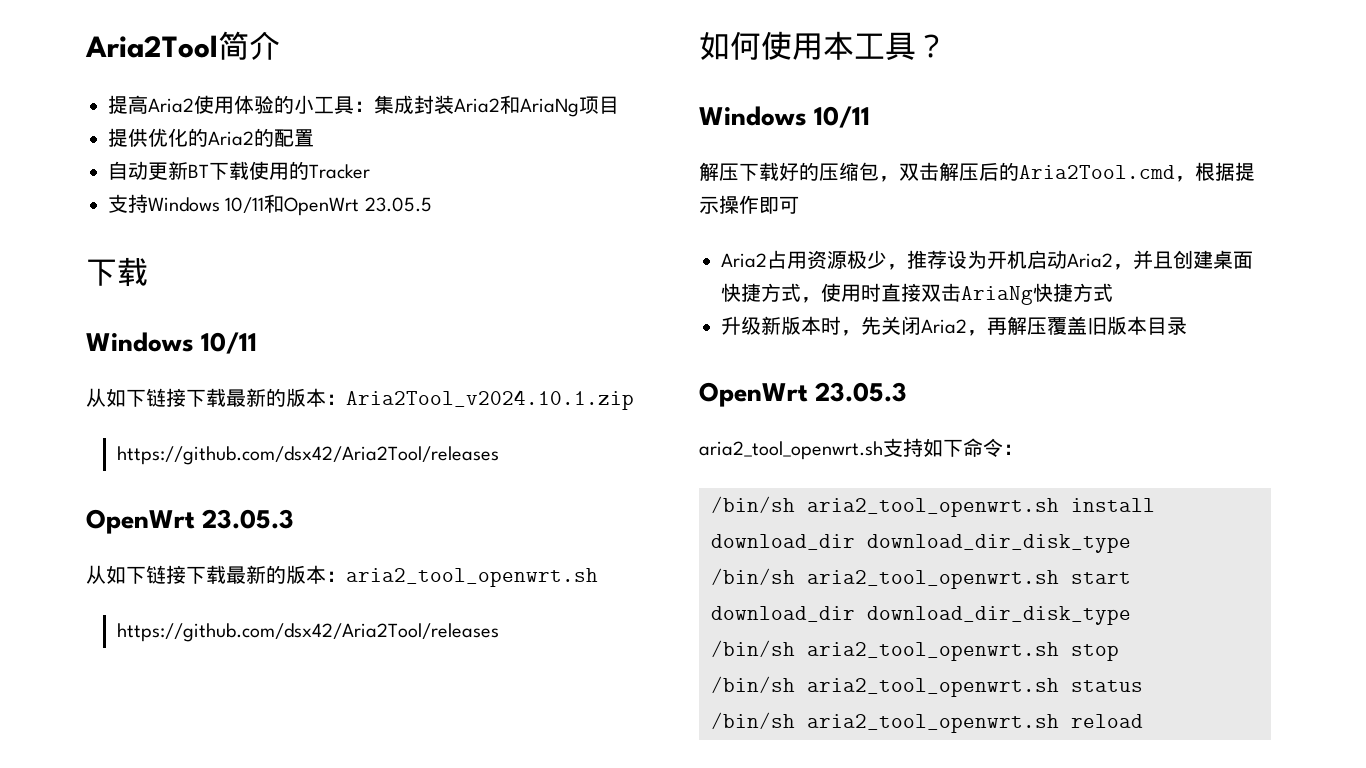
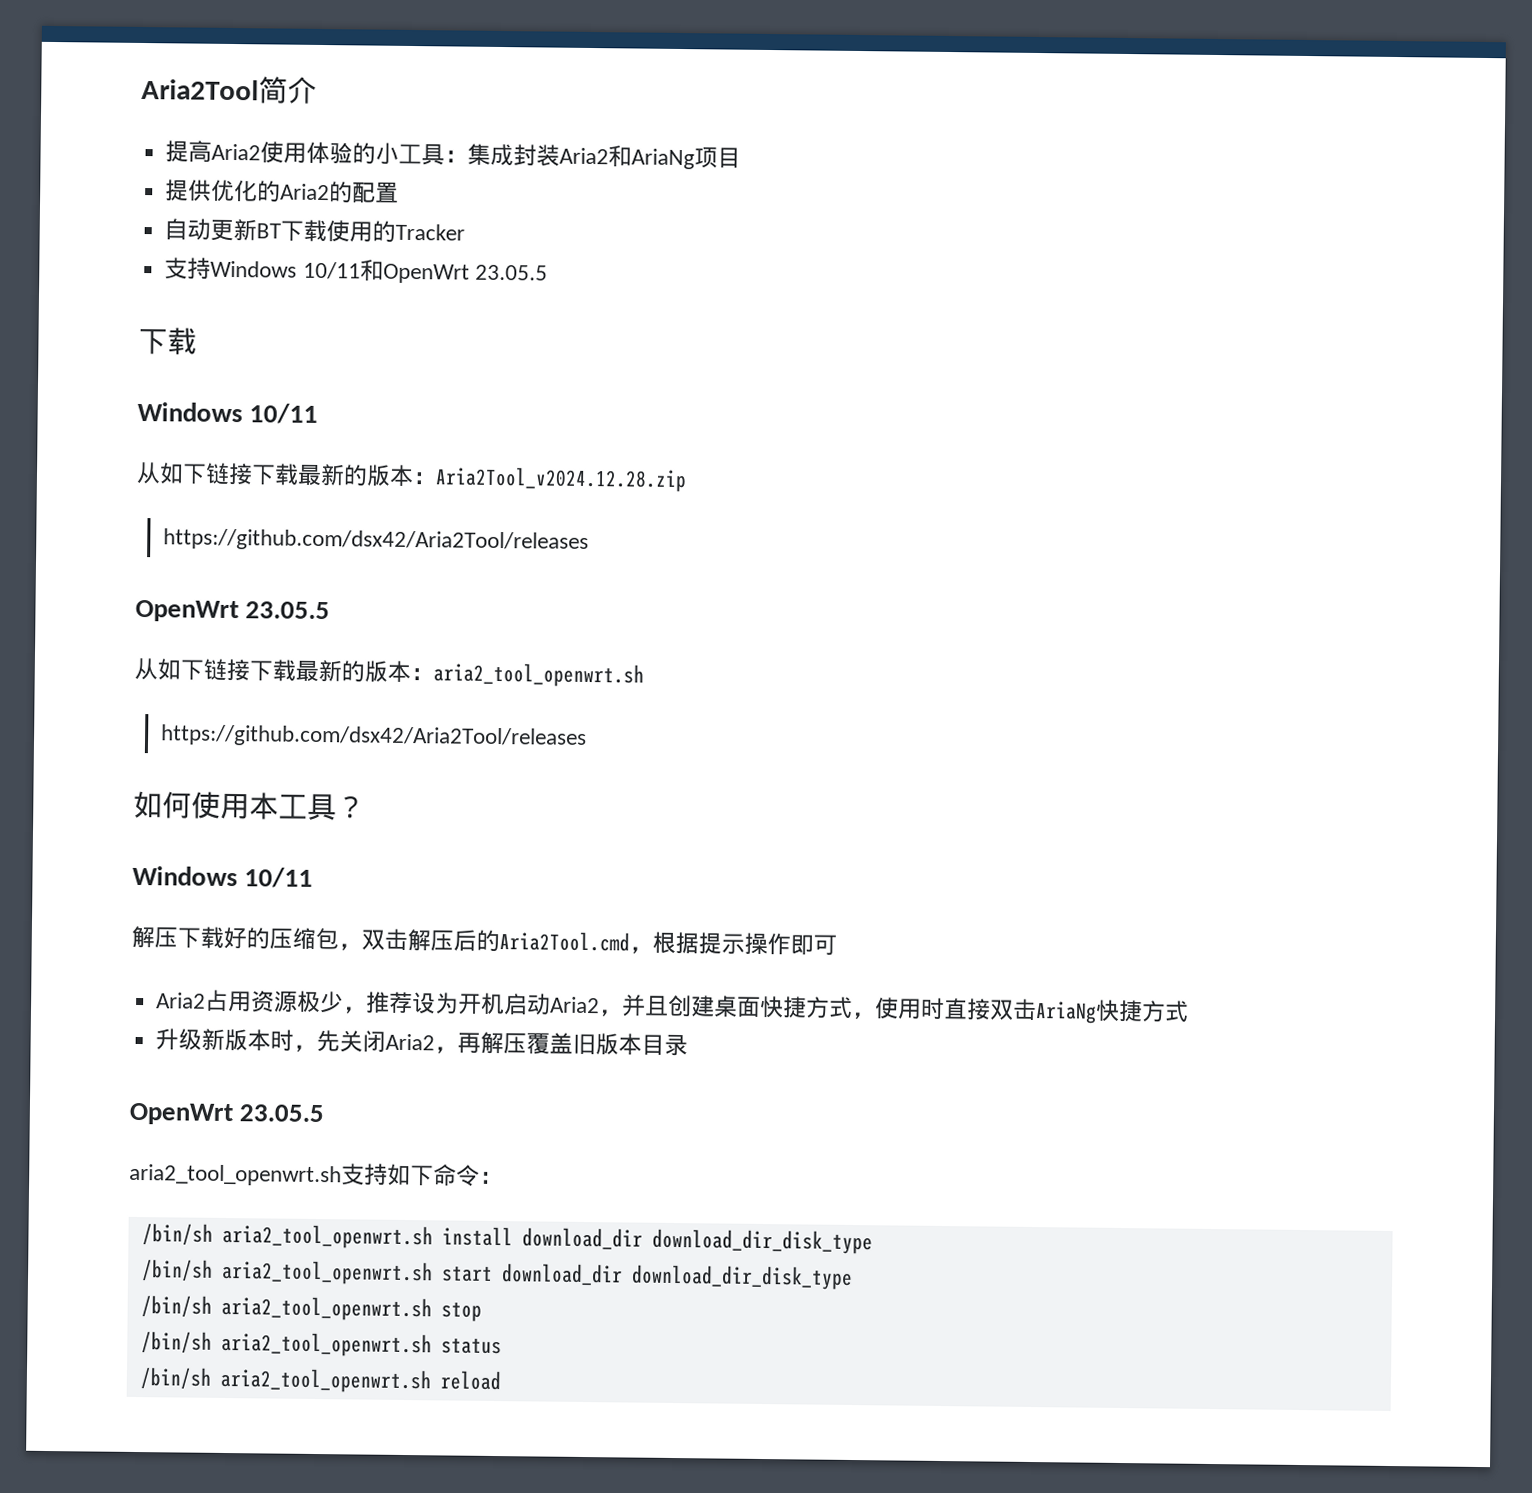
- 从如下链接下载最新的版本：Aria2Tool_v2024.10.1.zip
+ 从如下链接下载最新的版本：Aria2Tool_v2024.12.28.zip
  https://github.com/dsx42/Aria2Tool/releases
- OpenWrt 23.05.3
+ OpenWrt 23.05.5
  升级新版本时，先关闭Aria2，再解压覆盖旧版本目录
- OpenWrt 23.05.3
+ OpenWrt 23.05.5

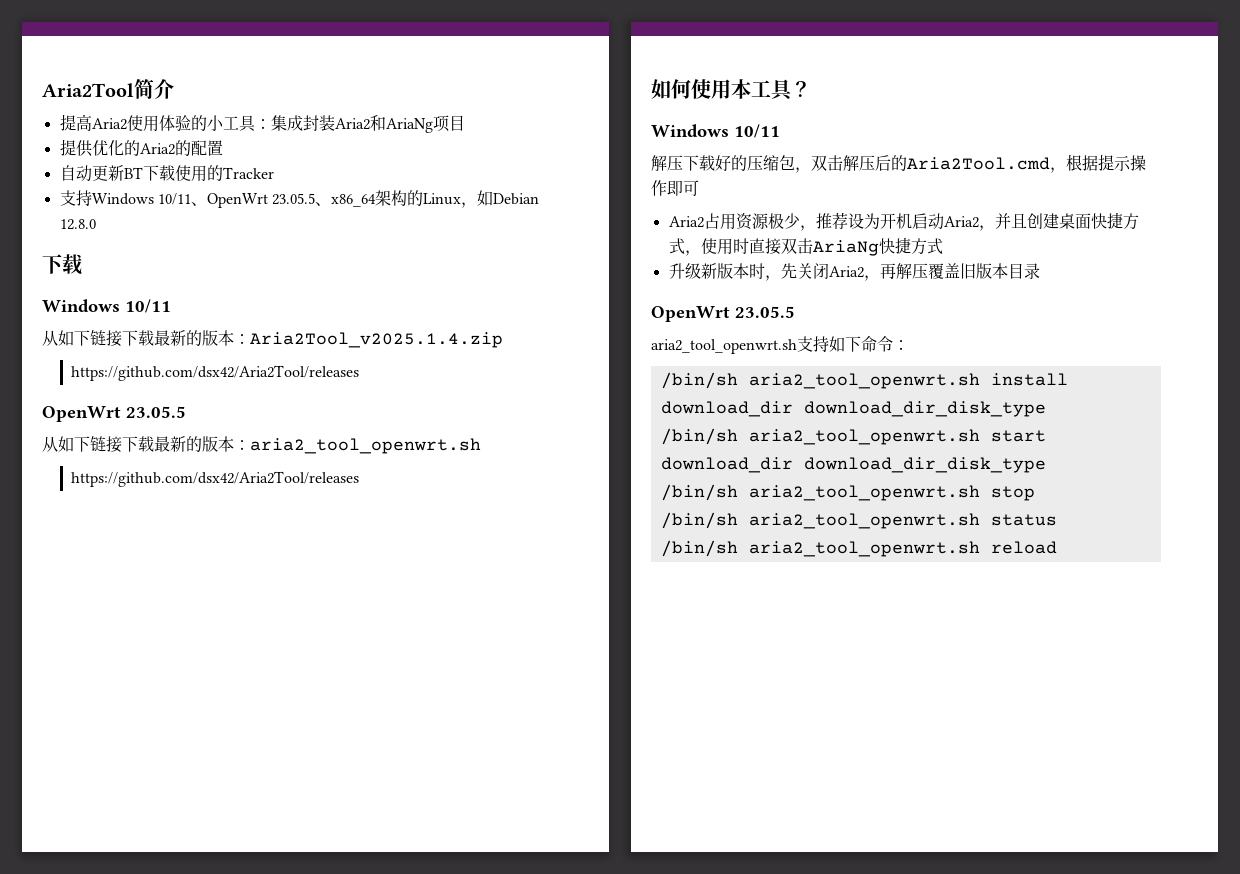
- 支持Windows 10/11和OpenWrt 23.05.5
+ 支持Windows 10/11、OpenWrt 23.05.5、x86_64架构的Linux，如Debian 12.8.0
- 从如下链接下载最新的版本：Aria2Tool_v2024.12.28.zip
+ 从如下链接下载最新的版本：Aria2Tool_v2025.1.4.zip

